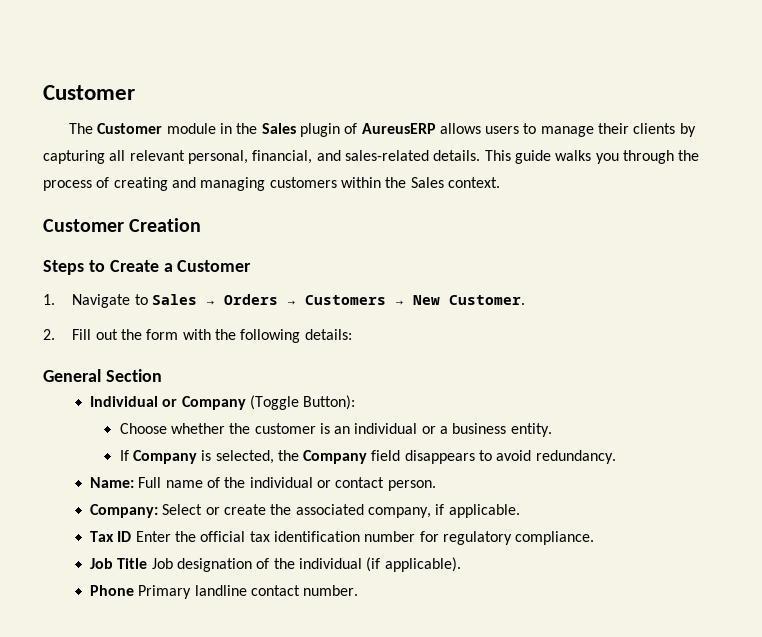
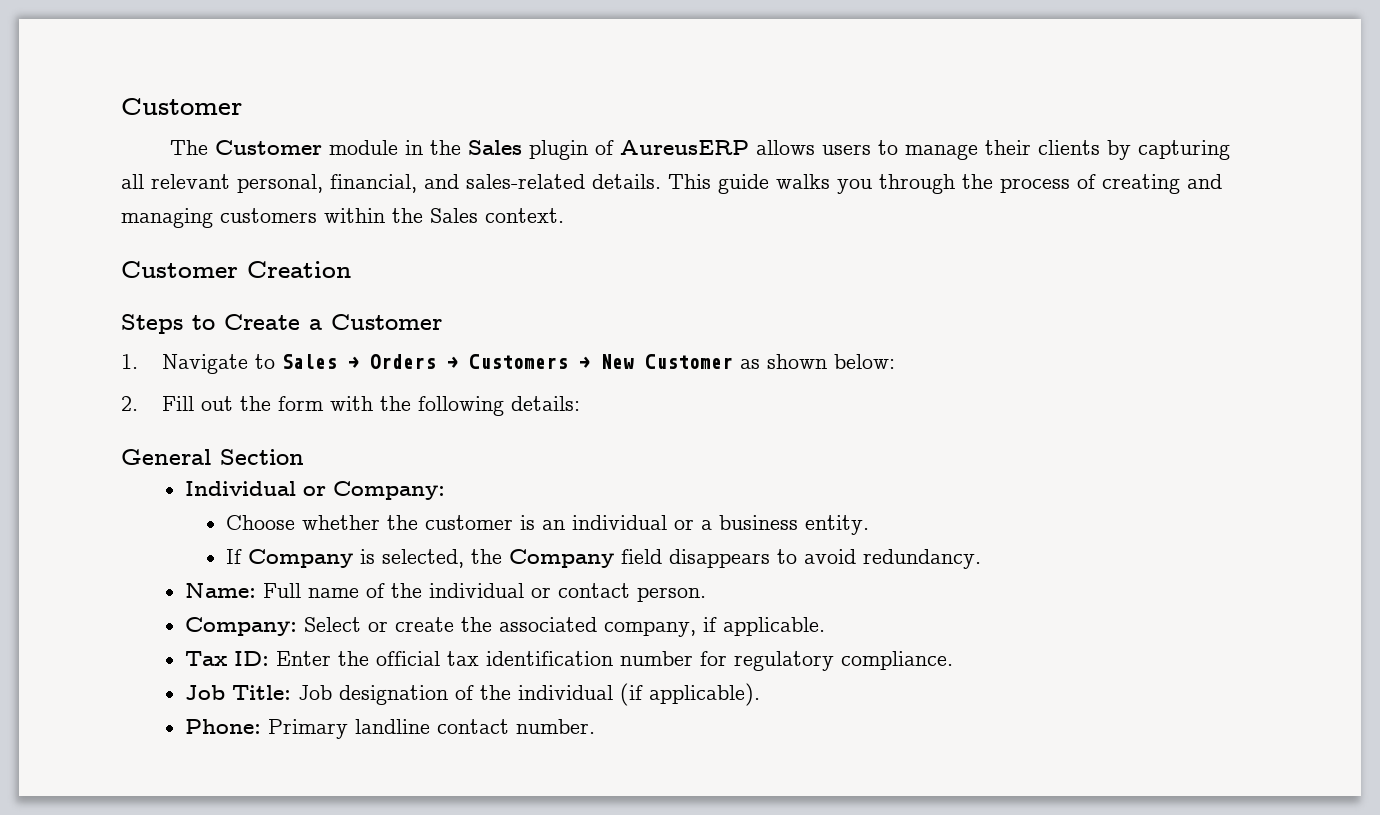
- 1. Navigate to Sales → Orders → Customers → New Customer.
+ 1. Navigate to Sales → Orders → Customers → New Customer as shown below:
- Individual or Company (Toggle Button):
+ Individual or Company:
- Tax ID Enter the official tax identification number for regulatory compliance.
+ Tax ID: Enter the official tax identification number for regulatory compliance.
- Job Title Job designation of the individual (if applicable).
+ Job Title: Job designation of the individual (if applicable).
- Phone Primary landline contact number.
+ Phone: Primary landline contact number.

